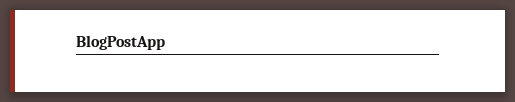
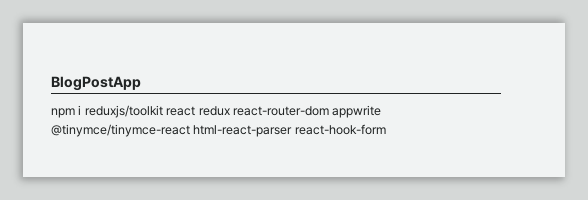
+ npm i reduxjs/toolkit react redux react-router-dom appwrite @tinymce/tinymce-react html-react-parser react-hook-form

